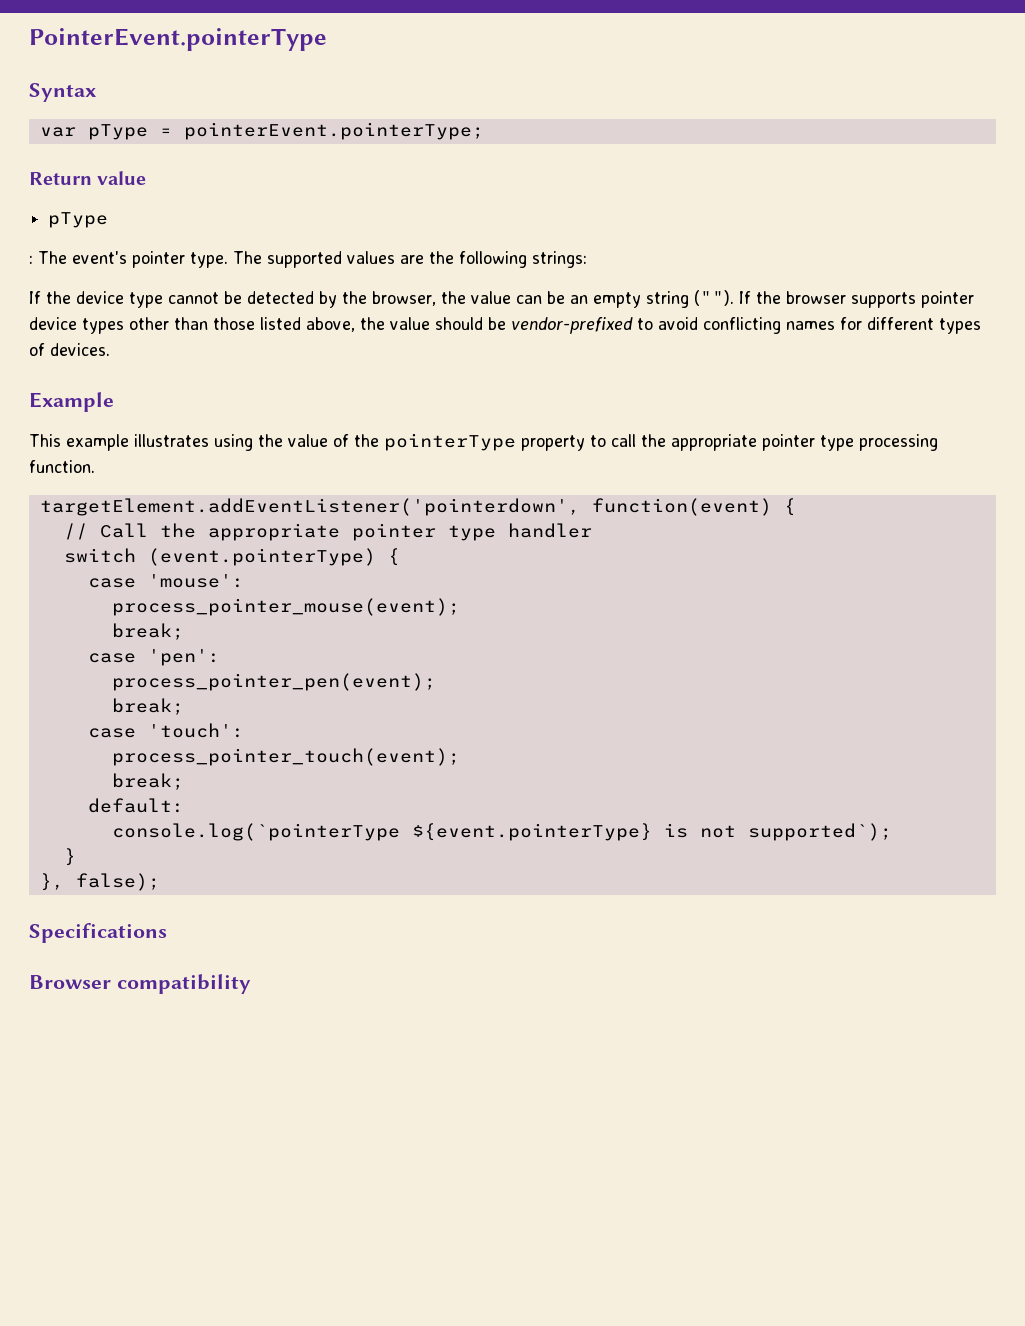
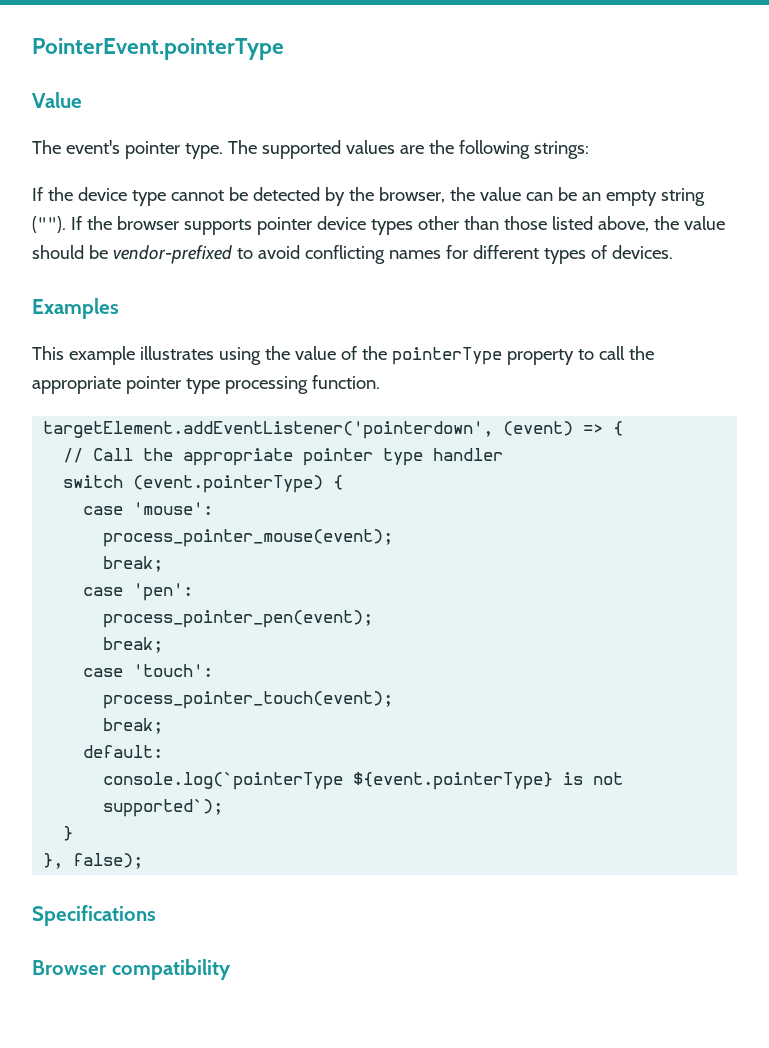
- Syntax
- var pType = pointerEvent.pointerType;
- Return value
- pType
- : The event's pointer type.
+ Value
+ The event's pointer type.
- Example
+ Examples
- targetElement.addEventListener('pointerdown', function(event) {
+ targetElement.addEventListener('pointerdown', (event) => {

